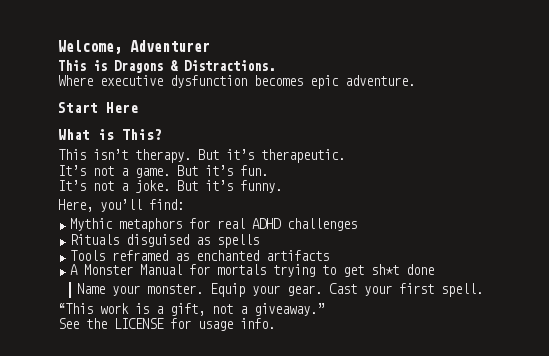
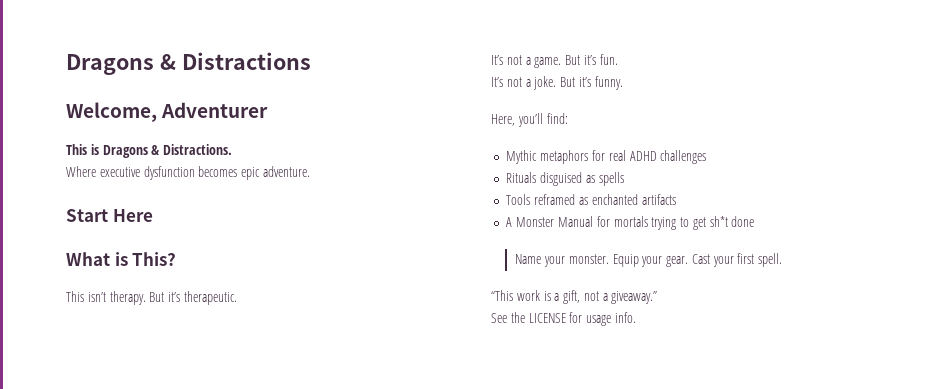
+ Dragons & Distractions

